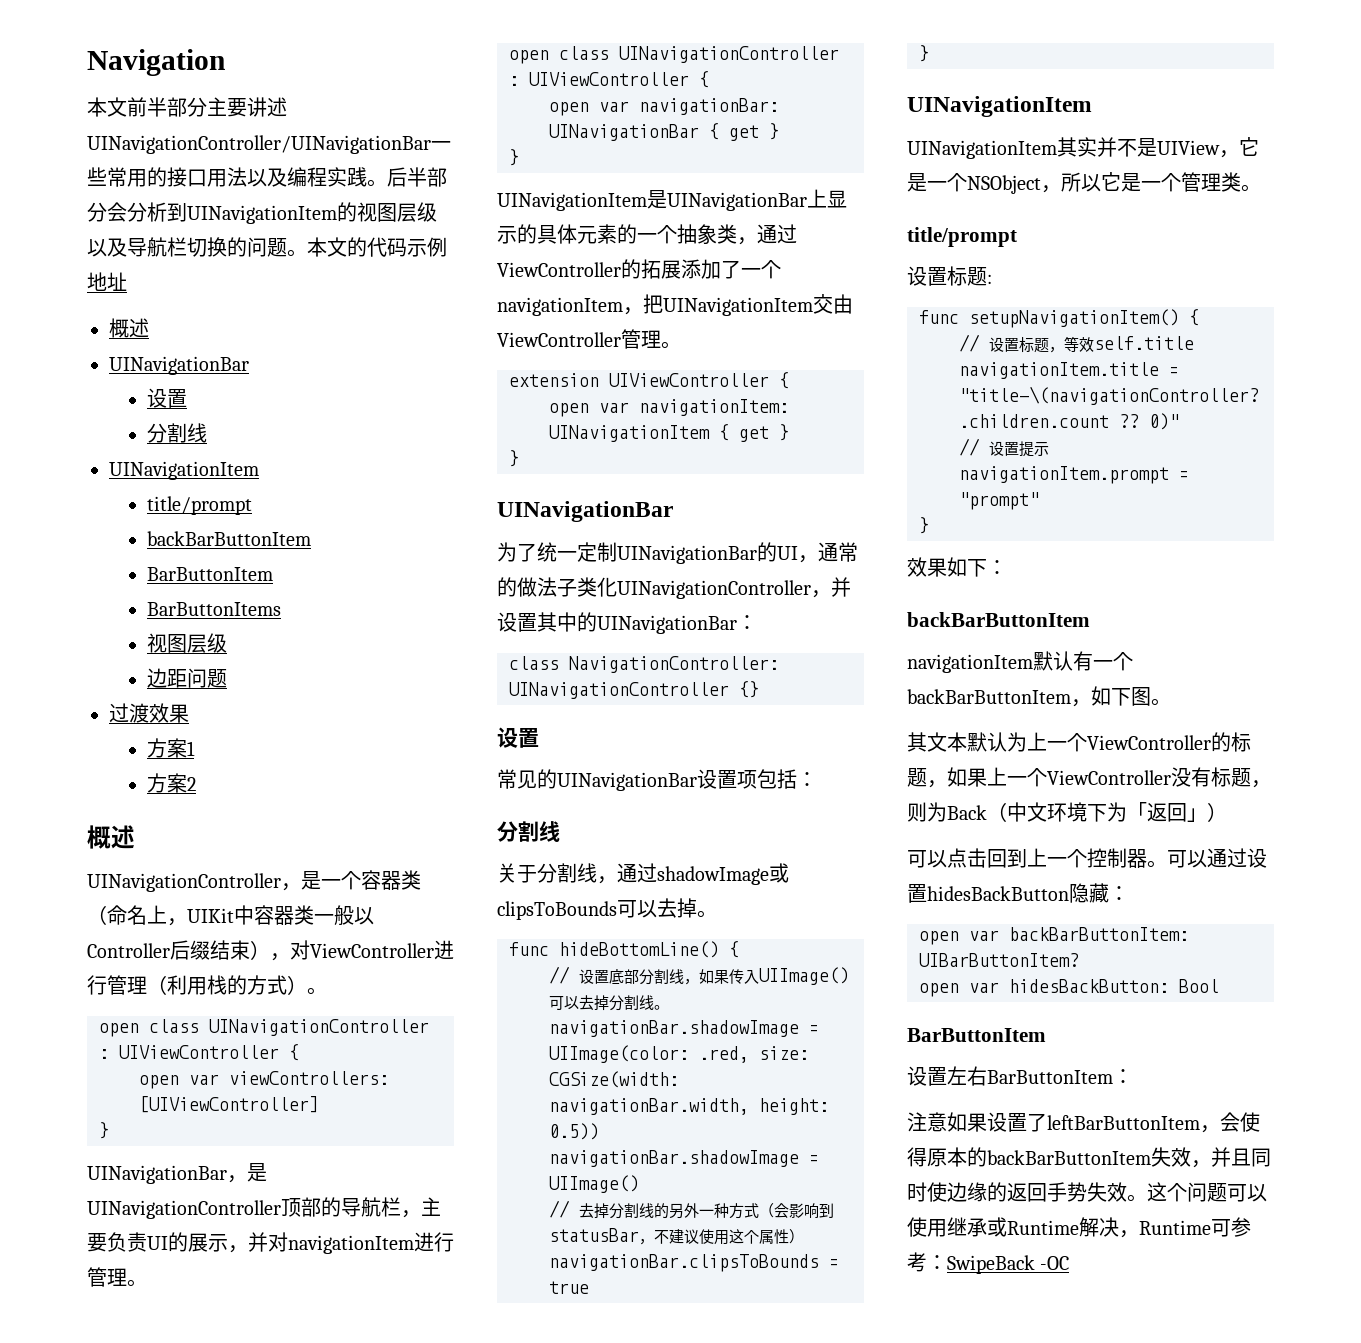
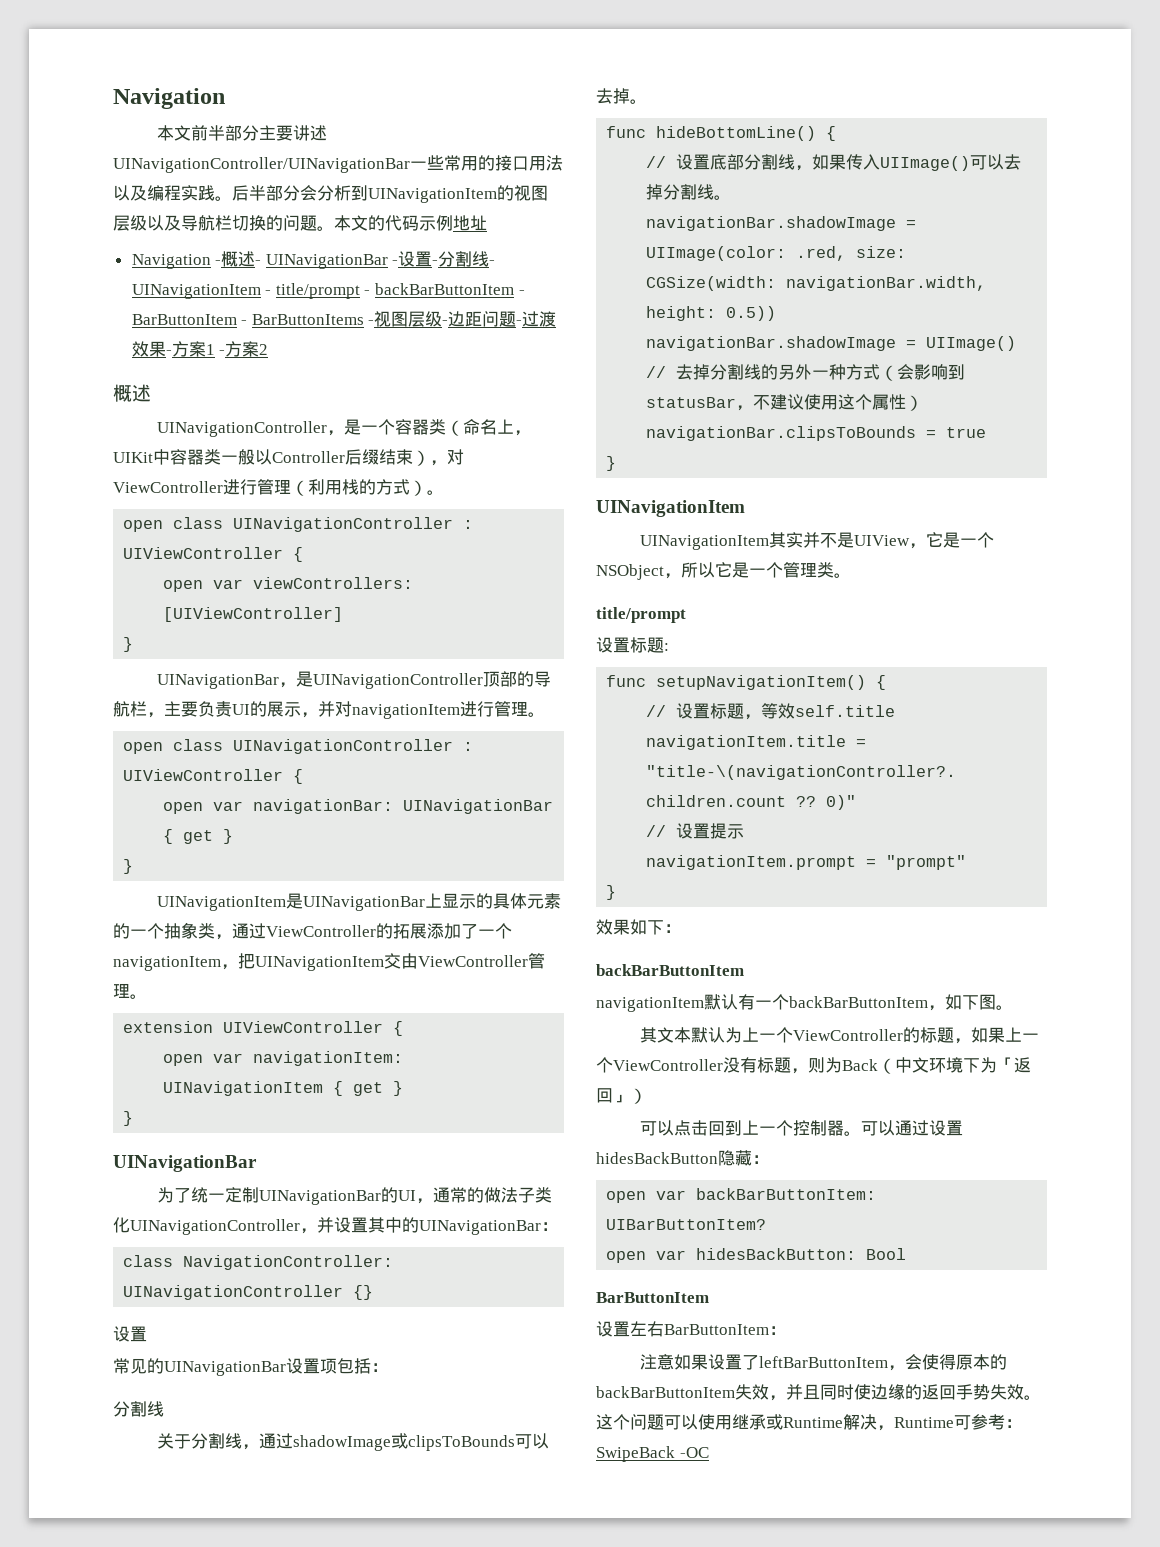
  本文的代码示例地址
- 概述
- UINavigationBar
- 设置
- 分割线
- UINavigationItem
- title/prompt
- backBarButtonItem
- BarButtonItem
- BarButtonItems
- 视图层级
- 边距问题
- 过渡效果
- 方案1
- 方案2
+ Navigation -概述- UINavigationBar -设置-分割线- UINavigationItem - title/prompt - backBarButtonItem - BarButtonItem - BarButtonItems -视图层级-边距问题-过渡效果-方案1 -方案2

